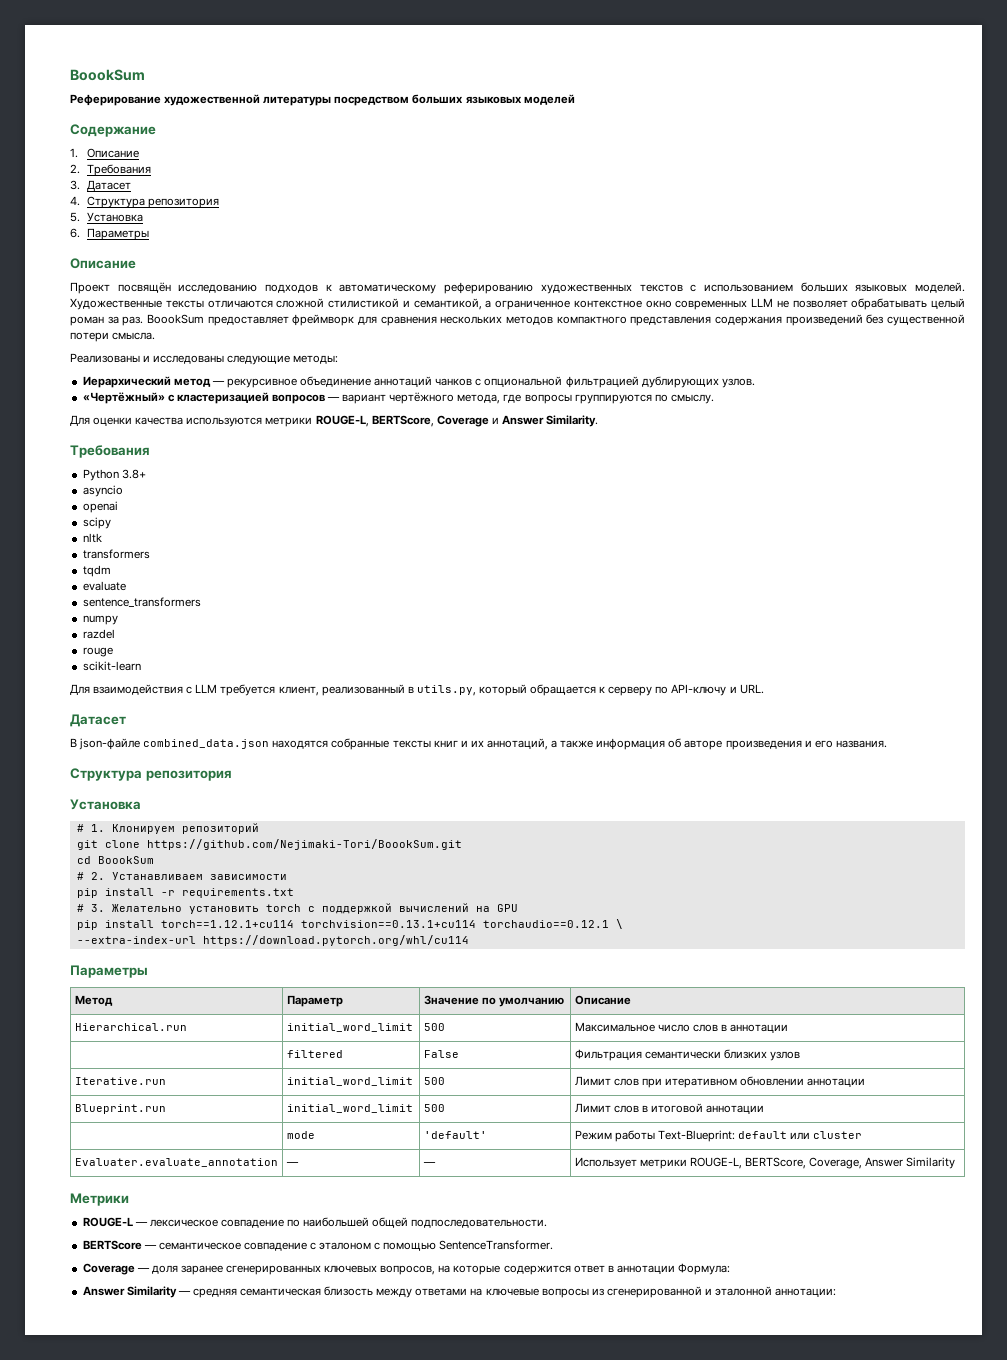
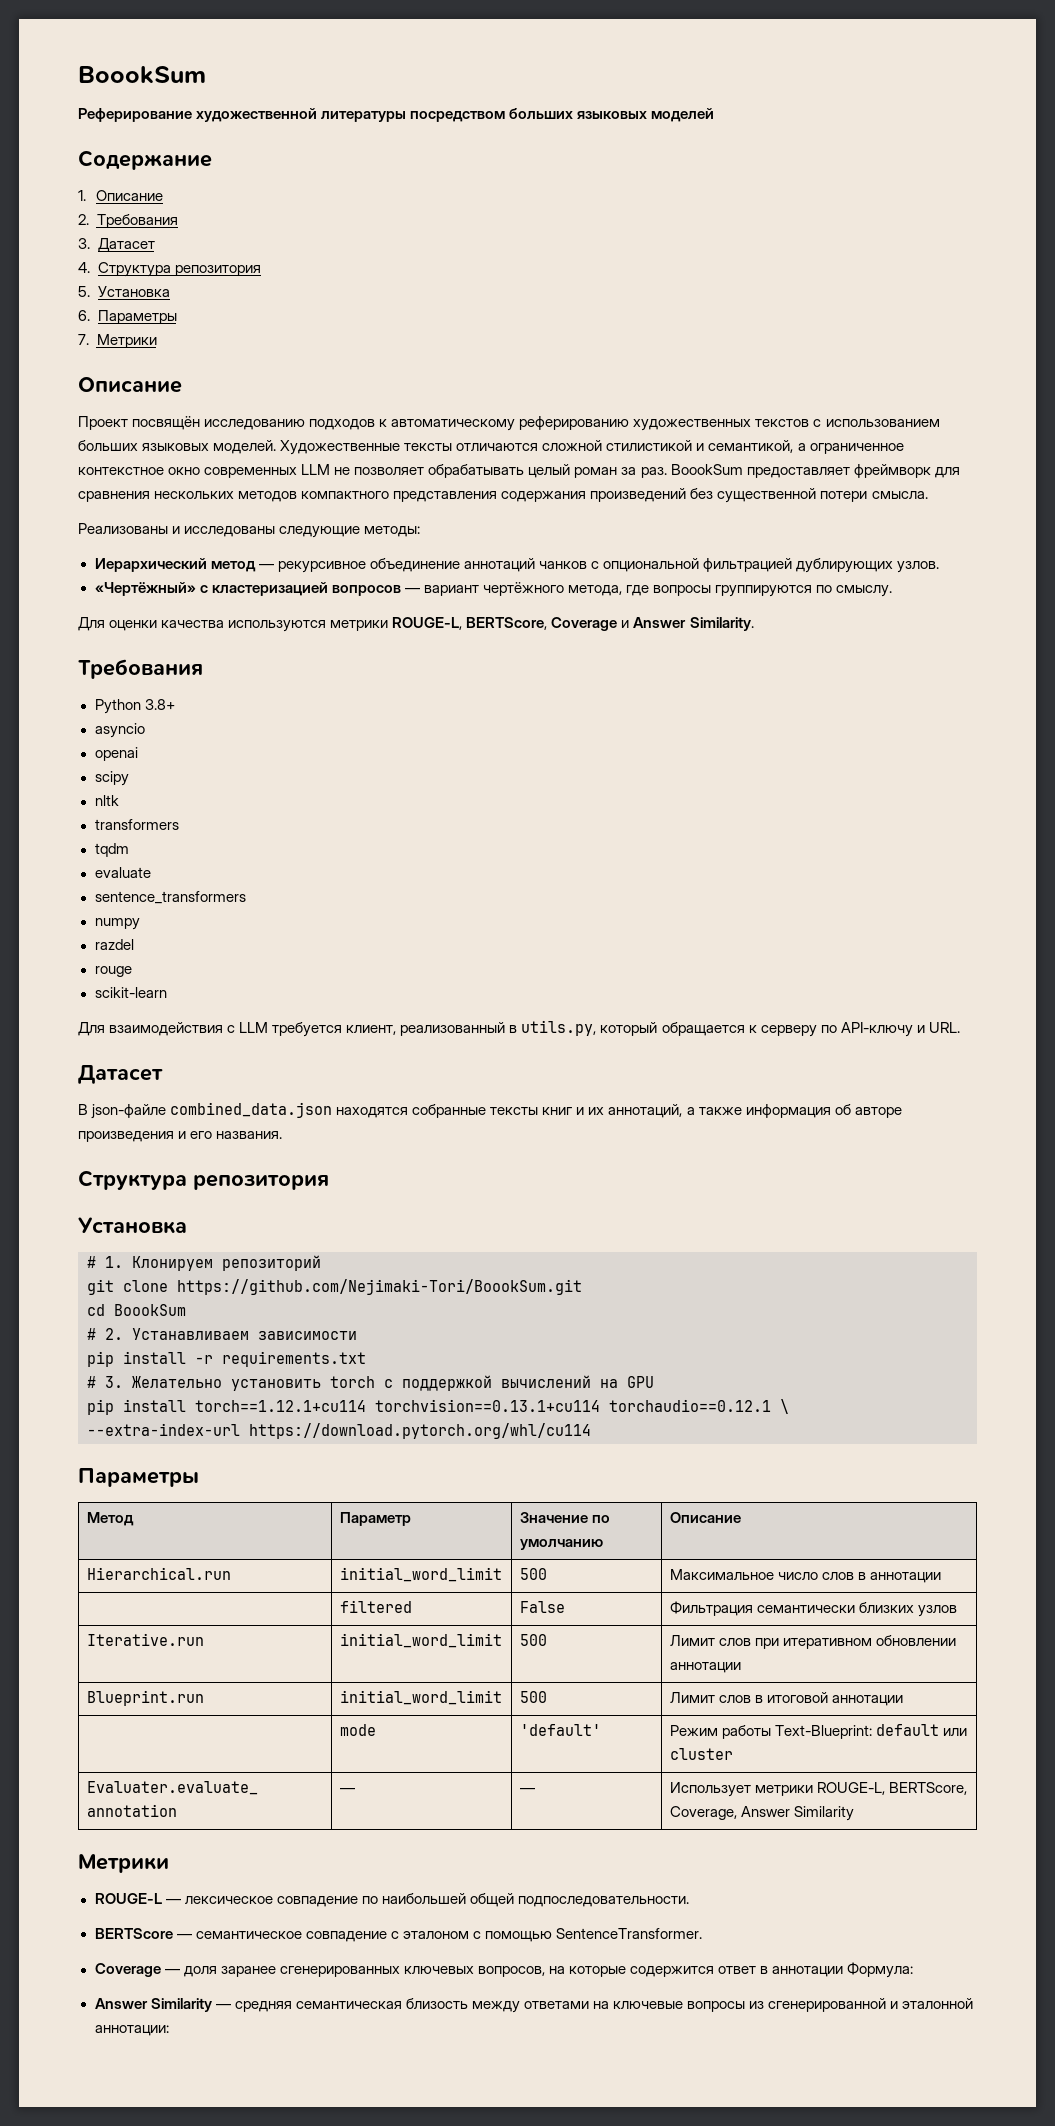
+ 7. Метрики

